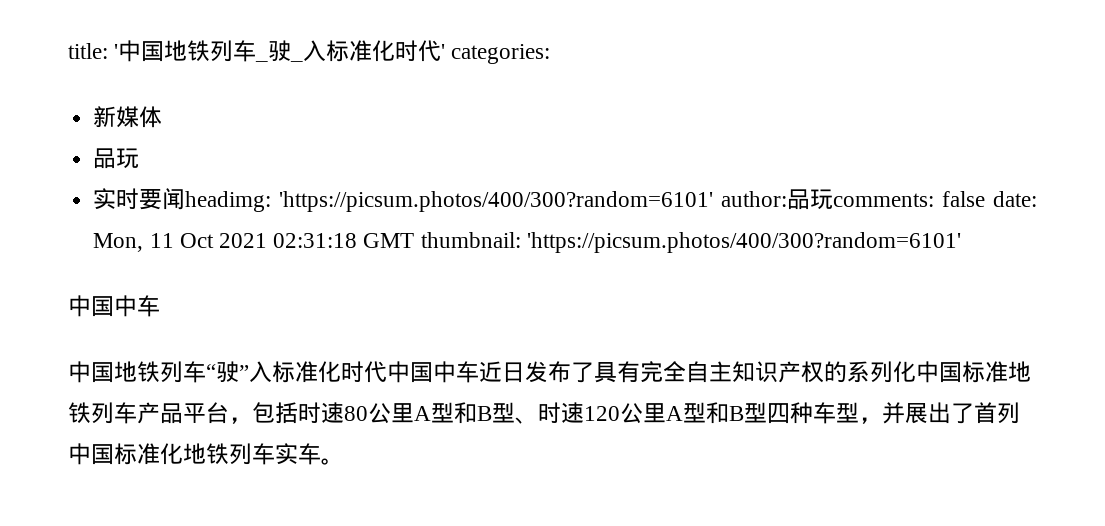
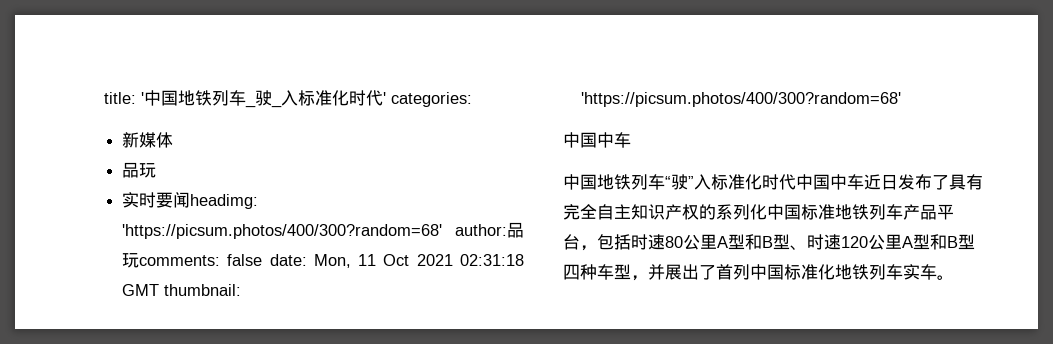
- 实时要闻headimg: 'https://picsum.photos/400/300?random=6101' author:品玩comments: false date: Mon, 11 Oct 2021 02:31:18 GMT thumbnail: 'https://picsum.photos/400/300?random=6101'
+ 实时要闻headimg: 'https://picsum.photos/400/300?random=68' author:品玩comments: false date: Mon, 11 Oct 2021 02:31:18 GMT thumbnail: 'https://picsum.photos/400/300?random=68'

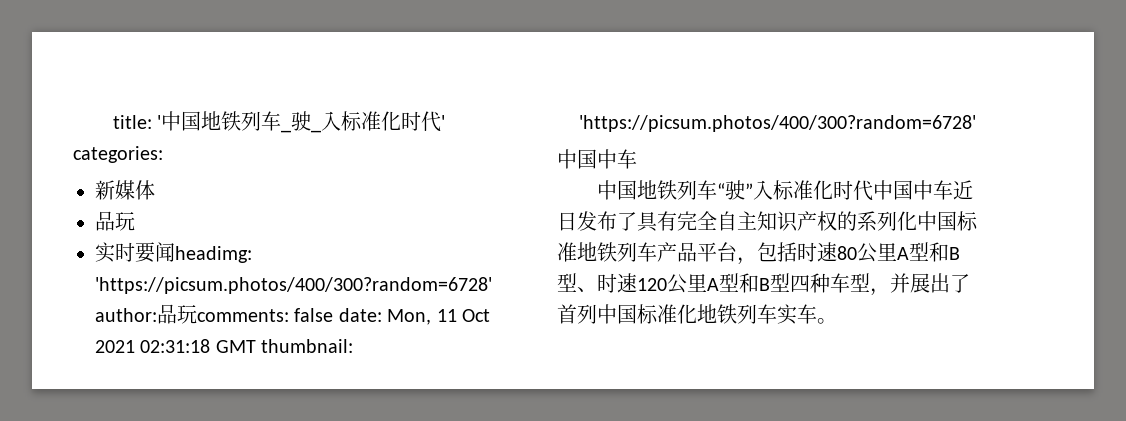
- 实时要闻headimg: 'https://picsum.photos/400/300?random=68' author:品玩comments: false date: Mon, 11 Oct 2021 02:31:18 GMT thumbnail: 'https://picsum.photos/400/300?random=68'
+ 实时要闻headimg: 'https://picsum.photos/400/300?random=6728' author:品玩comments: false date: Mon, 11 Oct 2021 02:31:18 GMT thumbnail: 'https://picsum.photos/400/300?random=6728'

